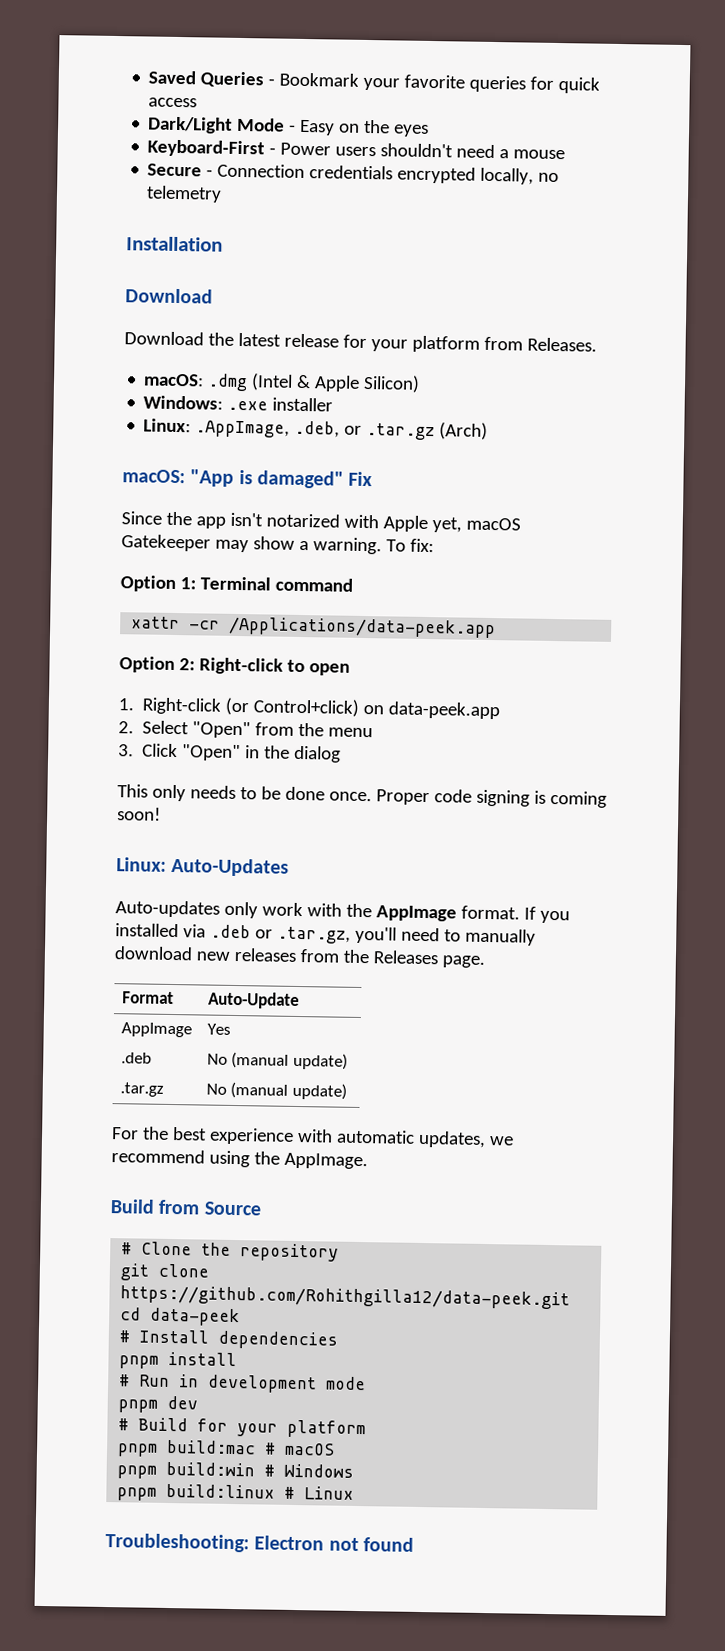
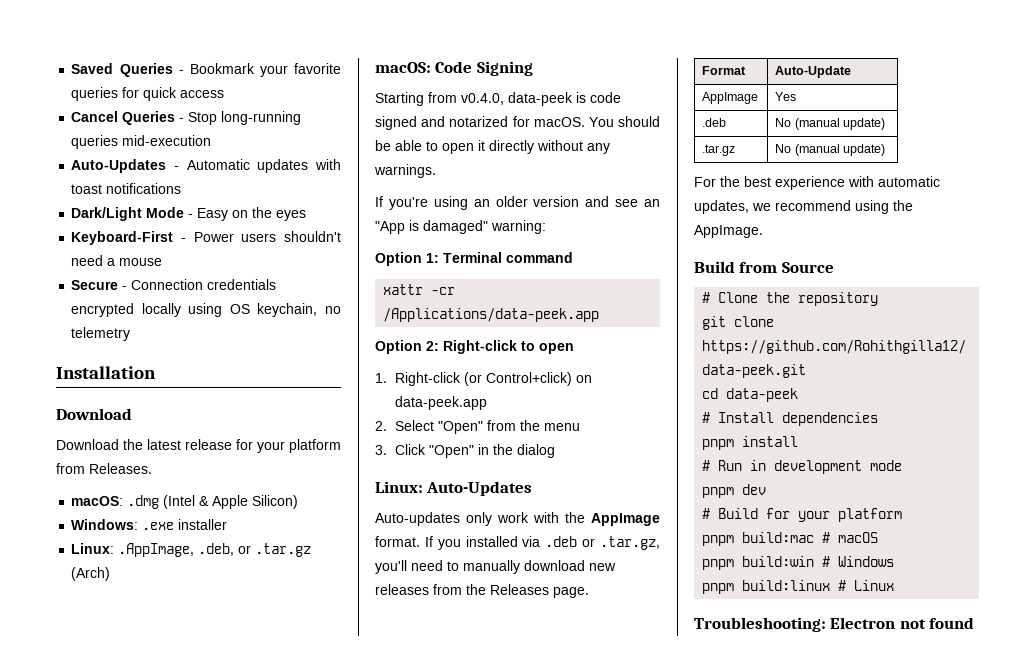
+ Cancel Queries - Stop long-running queries mid-execution
+ Auto-Updates - Automatic updates with toast notifications
- Secure - Connection credentials encrypted locally, no telemetry
+ Secure - Connection credentials encrypted locally using OS keychain, no telemetry
- macOS: "App is damaged" Fix
- Since the app isn't notarized with Apple yet, macOS Gatekeeper may show a warning. To fix:
+ macOS: Code Signing
+ Starting from v0.4.0, data-peek is code signed and notarized for macOS. You should be able to open it directly without any warnings.
+ If you're using an older version and see an "App is damaged" warning:
- This only needs to be done once. Proper code signing is coming soon!

